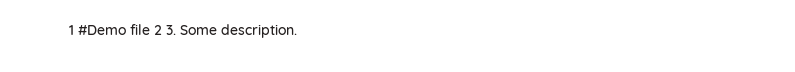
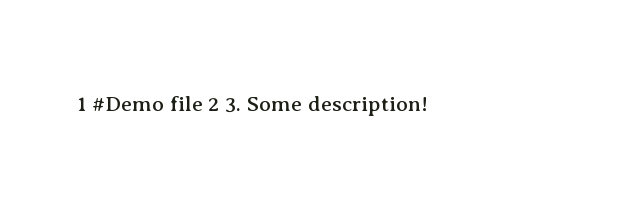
- 1 #Demo file 2 3. Some description.
+ 1 #Demo file 2 3. Some description!

